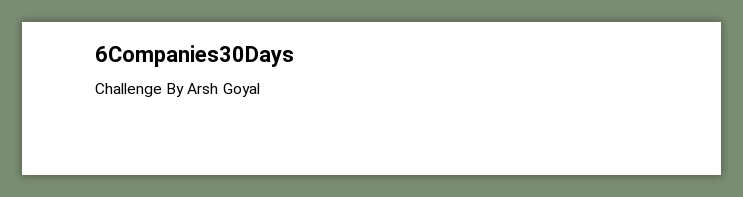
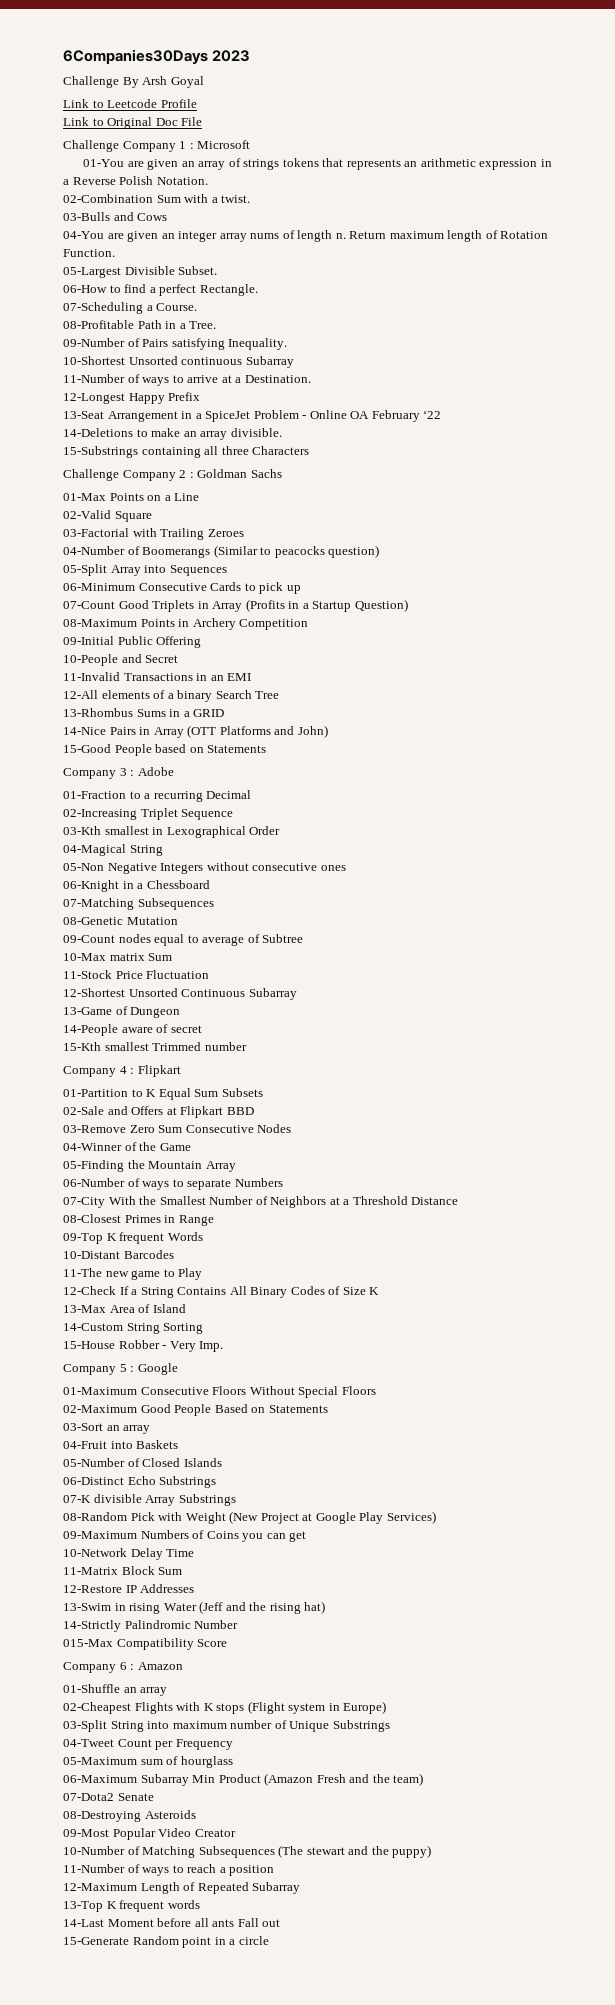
- 6Companies30Days
+ 6Companies30Days 2023
+ Link to Leetcode Profile
+ Link to Original Doc File
+ Challenge Company 1 : Microsoft
+ 01-You are given an array of strings tokens that represents an arithmetic expression in a Reverse Polish Notation.
+ 02-Combination Sum with a twist.
+ 03-Bulls and Cows
+ 04-You are given an integer array nums of length n. Return maximum length of Rotation Function.
+ 05-Largest Divisible Subset.
+ 06-How to find a perfect Rectangle.
+ 07-Scheduling a Course.
+ 08-Profitable Path in a Tree.
+ 09-Number of Pairs satisfying Inequality.
+ 10-Shortest Unsorted continuous Subarray
+ 11-Number of ways to arrive at a Destination.
+ 12-Longest Happy Prefix
+ 13-Seat Arrangement in a SpiceJet Problem - Online OA February ‘22
+ 14-Deletions to make an array divisible.
+ 15-Substrings containing all three Characters
+ Challenge Company 2 : Goldman Sachs
+ 01-Max Points on a Line
+ 02-Valid Square
+ 03-Factorial with Trailing Zeroes
+ 04-Number of Boomerangs (Similar to peacocks question)
+ 05-Split Array into Sequences
+ 06-Minimum Consecutive Cards to pick up
+ 07-Count Good Triplets in Array (Profits in a Startup Question)
+ 08-Maximum Points in Archery Competition
+ 09-Initial Public Offering
+ 10-People and Secret
+ 11-Invalid Transactions in an EMI
+ 12-All elements of a binary Search Tree
+ 13-Rhombus Sums in a GRID
+ 14-Nice Pairs in Array (OTT Platforms and John)
+ 15-Good People based on Statements
+ Company 3 : Adobe
+ 01-Fraction to a recurring Decimal
+ 02-Increasing Triplet Sequence
+ 03-Kth smallest in Lexographical Order
+ 04-Magical String
+ 05-Non Negative Integers without consecutive ones
+ 06-Knight in a Chessboard
+ 07-Matching Subsequences
+ 08-Genetic Mutation
+ 09-Count nodes equal to average of Subtree
+ 10-Max matrix Sum
+ 11-Stock Price Fluctuation
+ 12-Shortest Unsorted Continuous Subarray
+ 13-Game of Dungeon
+ 14-People aware of secret
+ 15-Kth smallest Trimmed number
+ Company 4 : Flipkart
+ 01-Partition to K Equal Sum Subsets
+ 02-Sale and Offers at Flipkart BBD
+ 03-Remove Zero Sum Consecutive Nodes
+ 04-Winner of the Game
+ 05-Finding the Mountain Array
+ 06-Number of ways to separate Numbers
+ 07-City With the Smallest Number of Neighbors at a Threshold Distance
+ 08-Closest Primes in Range
+ 09-Top K frequent Words
+ 10-Distant Barcodes
+ 11-The new game to Play
+ 12-Check If a String Contains All Binary Codes of Size K
+ 13-Max Area of Island
+ 14-Custom String Sorting
+ 15-House Robber - Very Imp.
+ Company 5 : Google
+ 01-Maximum Consecutive Floors Without Special Floors
+ 02-Maximum Good People Based on Statements
+ 03-Sort an array
+ 04-Fruit into Baskets
+ 05-Number of Closed Islands
+ 06-Distinct Echo Substrings
+ 07-K divisible Array Substrings
+ 08-Random Pick with Weight (New Project at Google Play Services)
+ 09-Maximum Numbers of Coins you can get
+ 10-Network Delay Time
+ 11-Matrix Block Sum
+ 12-Restore IP Addresses
+ 13-Swim in rising Water (Jeff and the rising hat)
+ 14-Strictly Palindromic Number
+ 015-Max Compatibility Score
+ Company 6 : Amazon
+ 01-Shuffle an array
+ 02-Cheapest Flights with K stops (Flight system in Europe)
+ 03-Split String into maximum number of Unique Substrings
+ 04-Tweet Count per Frequency
+ 05-Maximum sum of hourglass
+ 06-Maximum Subarray Min Product (Amazon Fresh and the team)
+ 07-Dota2 Senate
+ 08-Destroying Asteroids
+ 09-Most Popular Video Creator
+ 10-Number of Matching Subsequences (The stewart and the puppy)
+ 11-Number of ways to reach a position
+ 12-Maximum Length of Repeated Subarray
+ 13-Top K frequent words
+ 14-Last Moment before all ants Fall out
+ 15-Generate Random point in a circle

